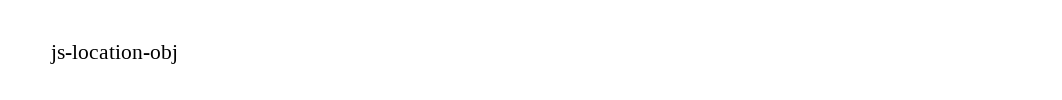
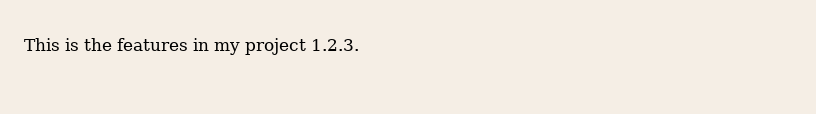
- js-location-obj
+ This is the features in my project 1.2.3.

